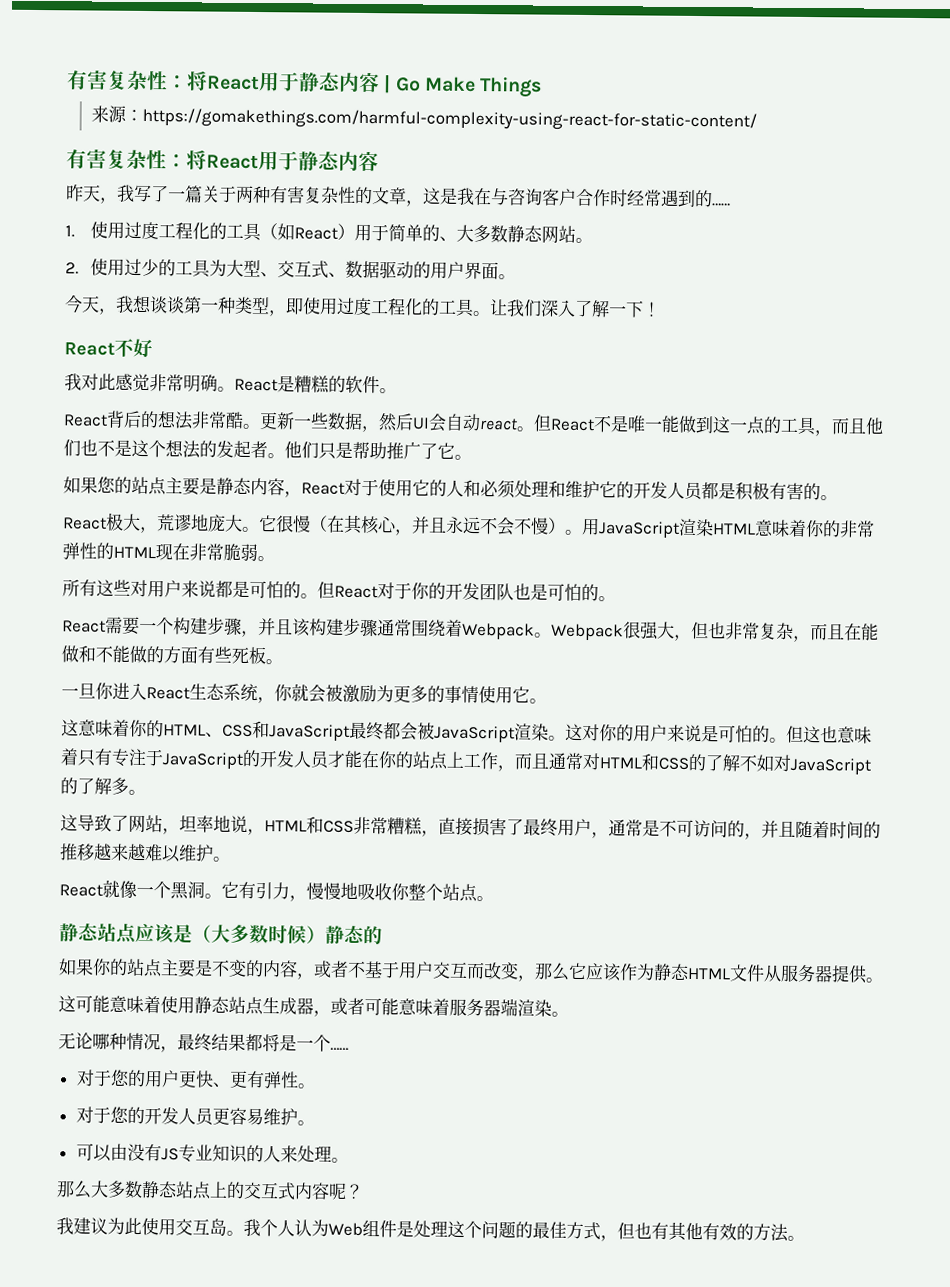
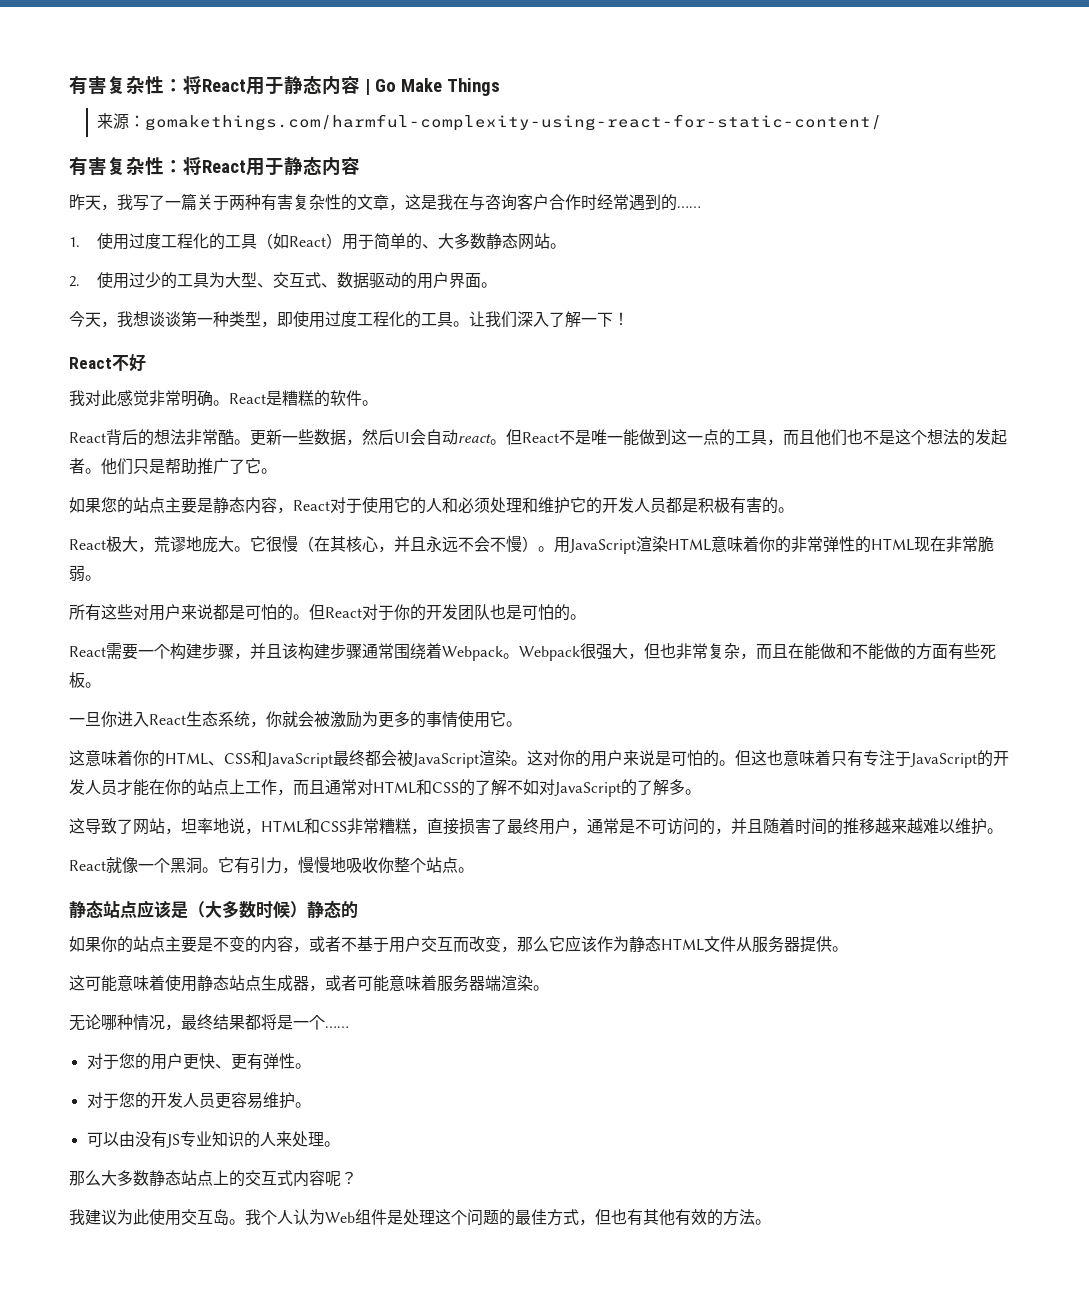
- 来源：https://gomakethings.com/harmful-complexity-using-react-for-static-content/
+ 来源：gomakethings.com/harmful-complexity-using-react-for-static-content/

